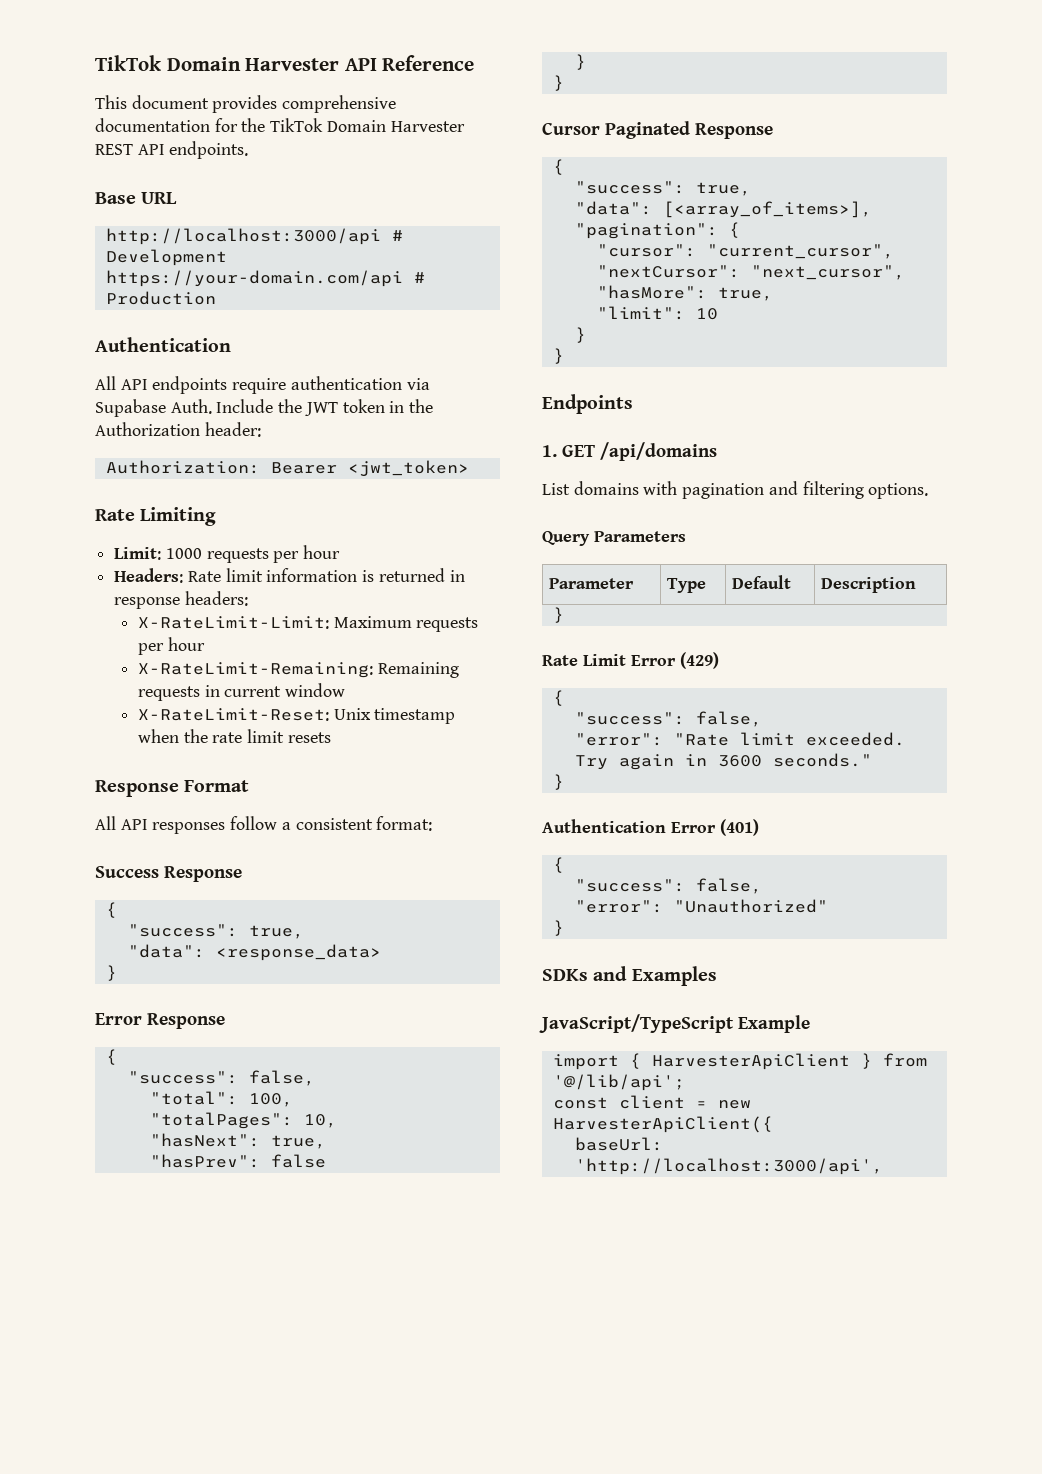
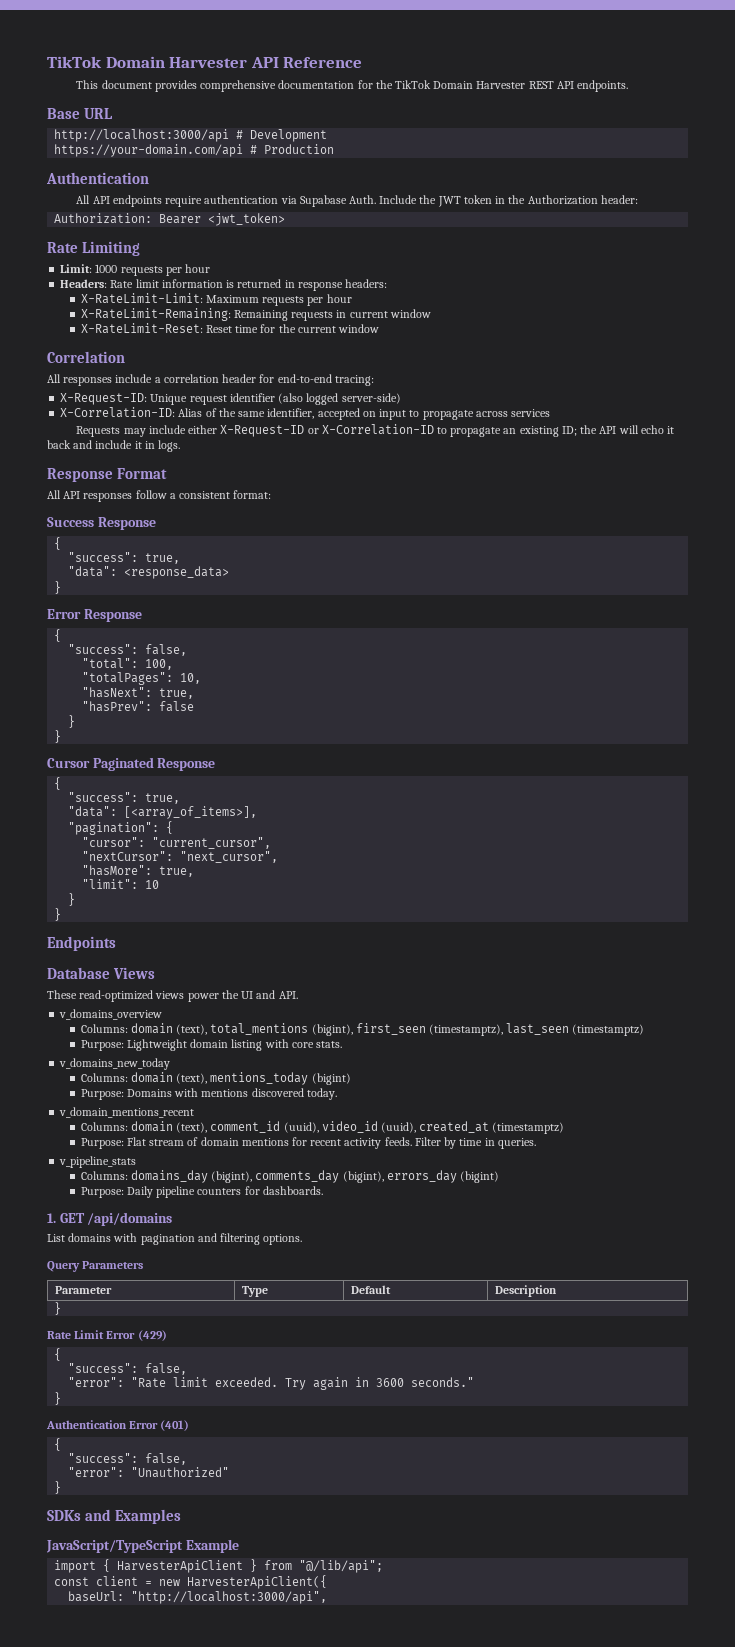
- X-RateLimit-Reset: Unix timestamp when the rate limit resets
+ X-RateLimit-Reset: Reset time for the current window
+ Correlation
+ All responses include a correlation header for end-to-end tracing:
+ X-Request-ID: Unique request identifier (also logged server-side)
+ X-Correlation-ID: Alias of the same identifier, accepted on input to propagate across services
+ Requests may include either X-Request-ID or X-Correlation-ID to propagate an existing ID; the API will echo it back and include it in logs.
+ Database Views
+ These read-optimized views power the UI and API.
+ v_domains_overview
+ Columns: domain (text), total_mentions (bigint), first_seen (timestamptz), last_seen (timestamptz)
+ Purpose: Lightweight domain listing with core stats.
+ v_domains_new_today
+ Columns: domain (text), mentions_today (bigint)
+ Purpose: Domains with mentions discovered today.
+ v_domain_mentions_recent
+ Columns: domain (text), comment_id (uuid), video_id (uuid), created_at (timestamptz)
+ Purpose: Flat stream of domain mentions for recent activity feeds. Filter by time in queries.
+ v_pipeline_stats
+ Columns: domains_day (bigint), comments_day (bigint), errors_day (bigint)
+ Purpose: Daily pipeline counters for dashboards.
- import { HarvesterApiClient } from '@/lib/api';
+ import { HarvesterApiClient } from "@/lib/api";
- baseUrl: 'http://localhost:3000/api',
+ baseUrl: "http://localhost:3000/api",

